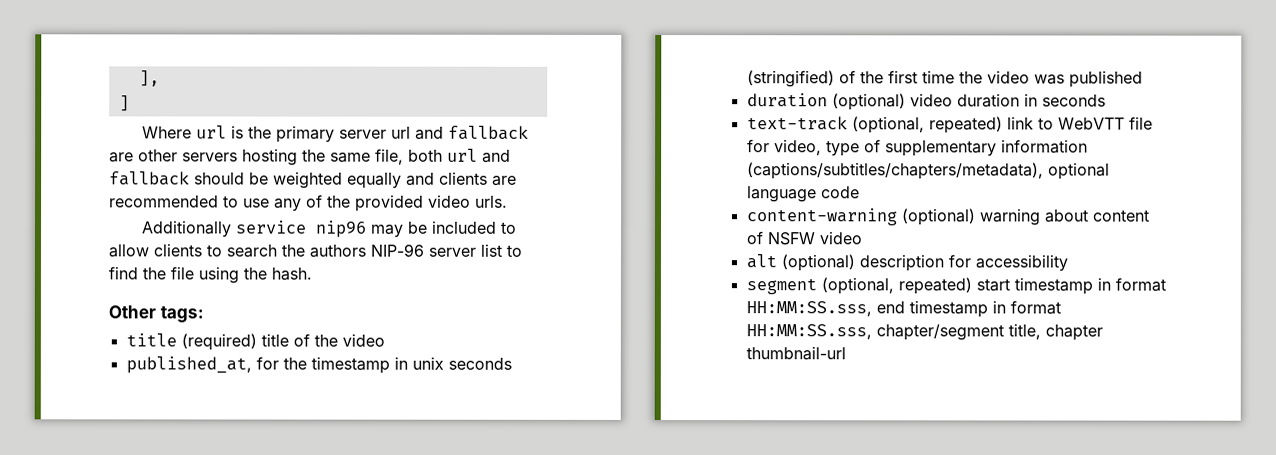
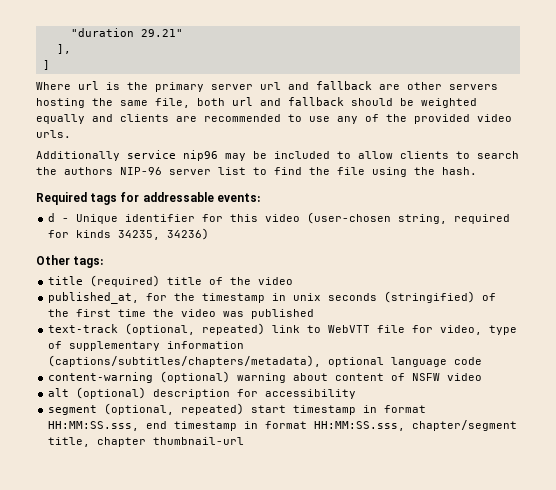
+ "duration 29.21"
+ Required tags for addressable events:
+ d - Unique identifier for this video (user-chosen string, required for kinds 34235, 34236)
- duration (optional) video duration in seconds

